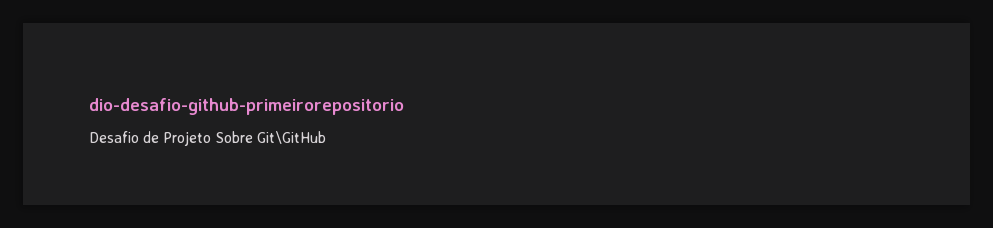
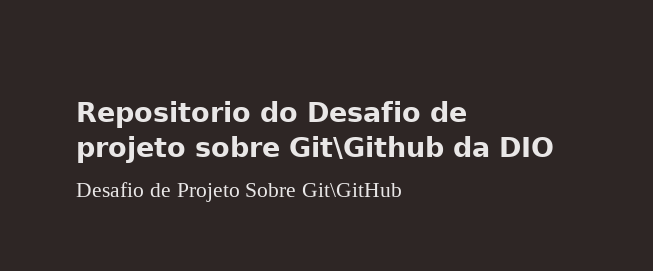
- dio-desafio-github-primeirorepositorio
+ Repositorio do Desafio de projeto sobre Git\Github da DIO

